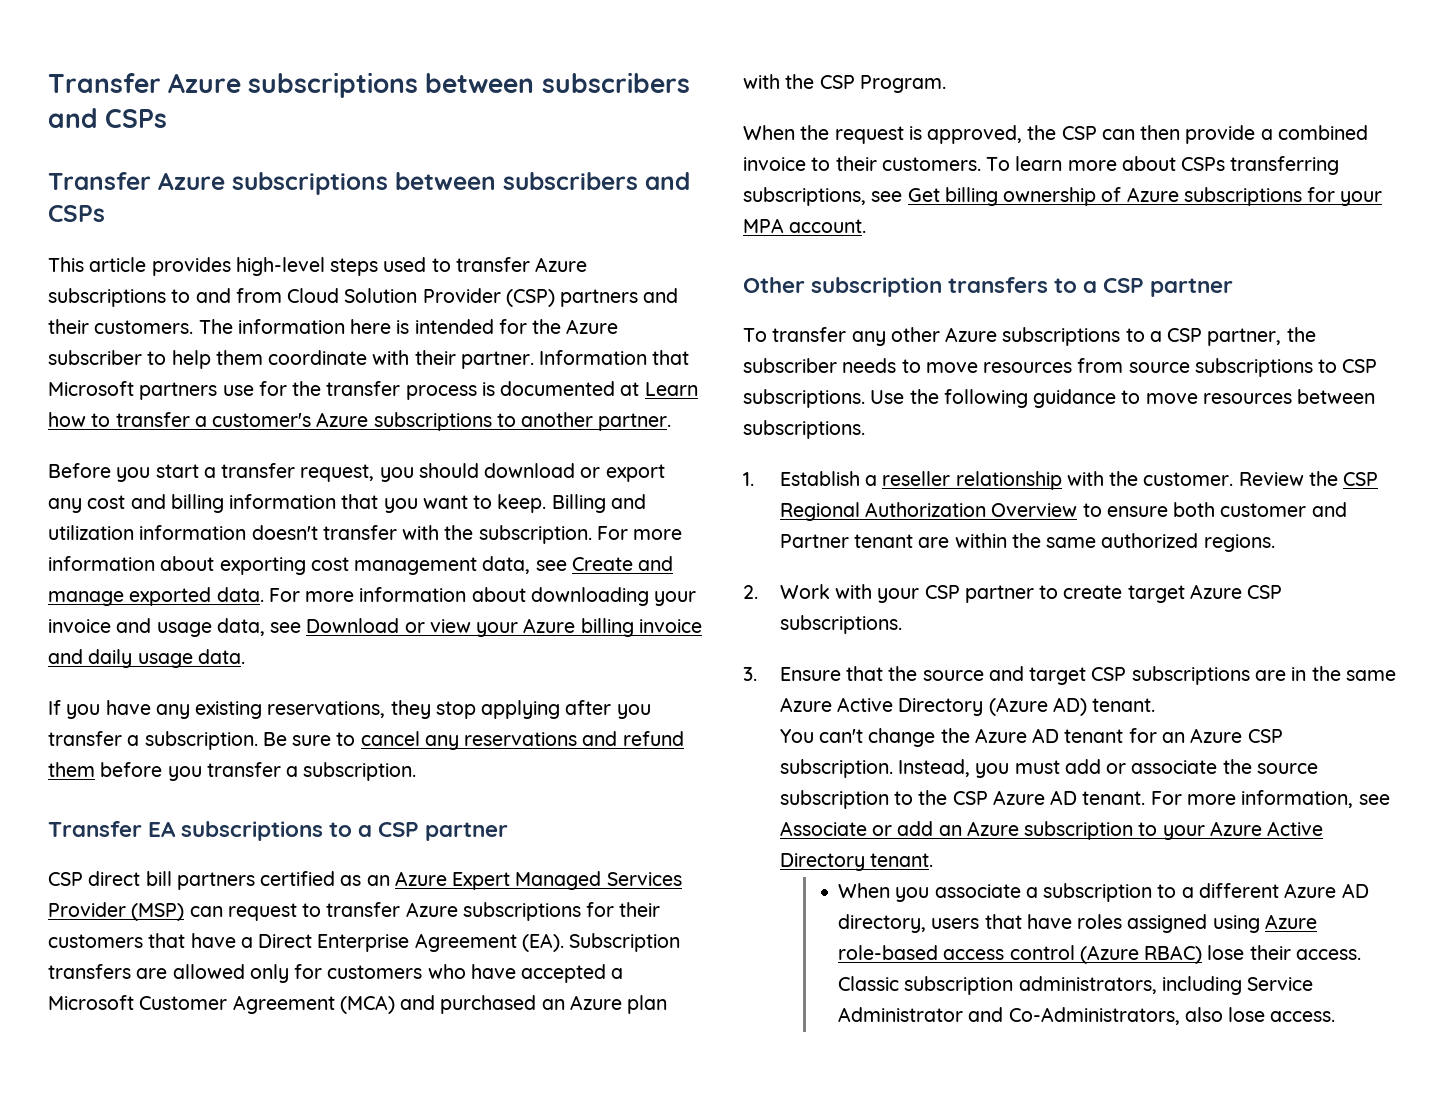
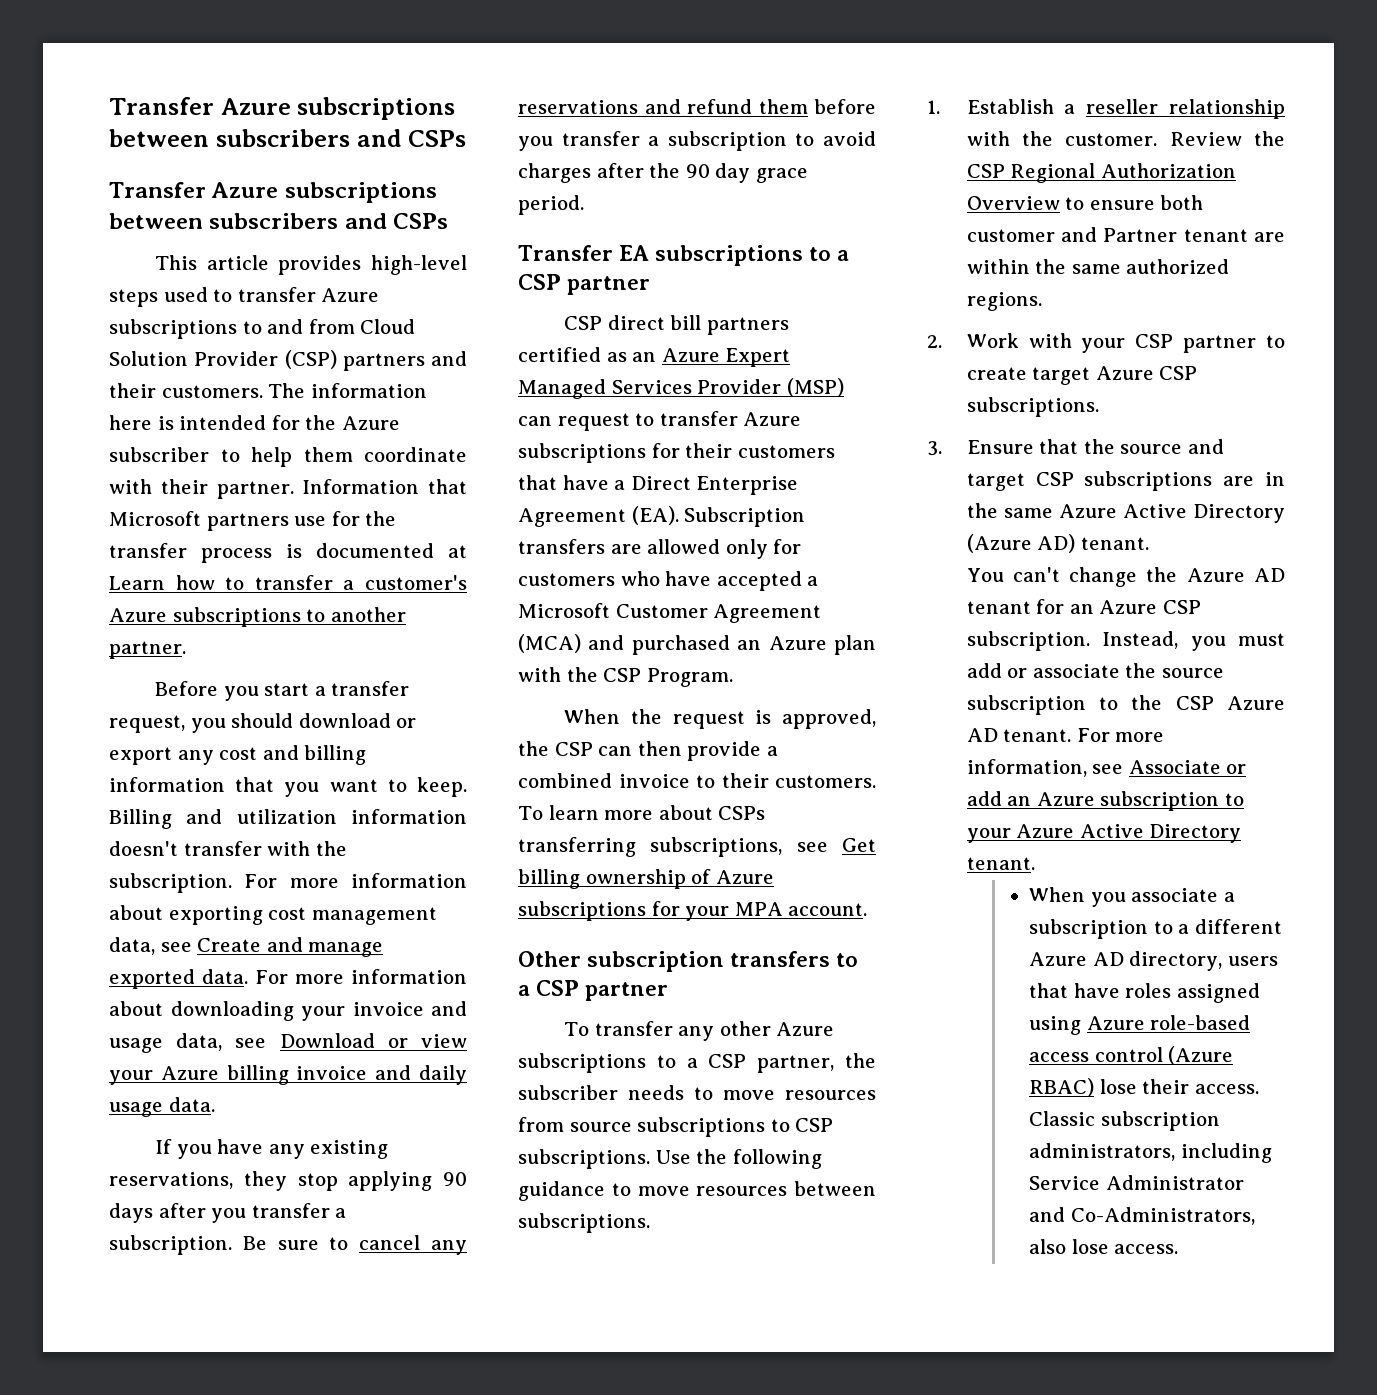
- If you have any existing reservations, they stop applying after you transfer a subscription.
+ If you have any existing reservations, they stop applying 90 days after you transfer a subscription.
- Be sure to cancel any reservations and refund them before you transfer a subscription.
+ Be sure to cancel any reservations and refund them before you transfer a subscription to avoid charges after the 90 day grace period.

